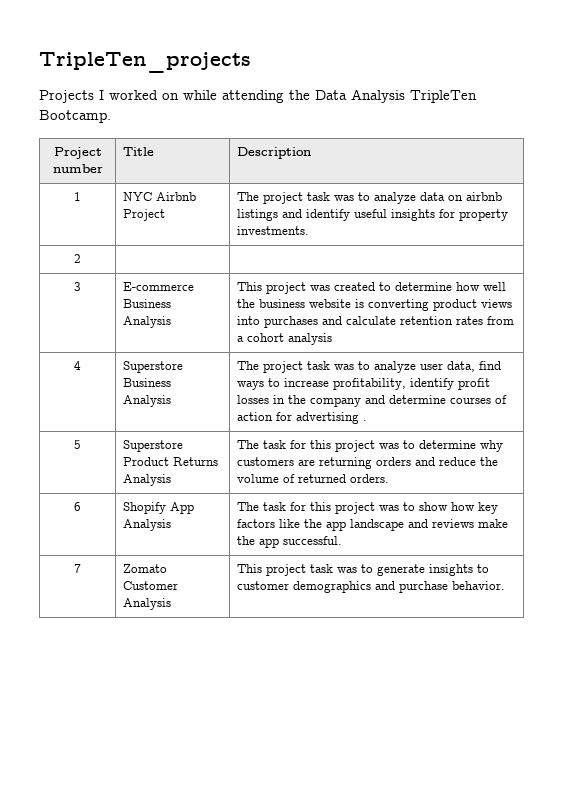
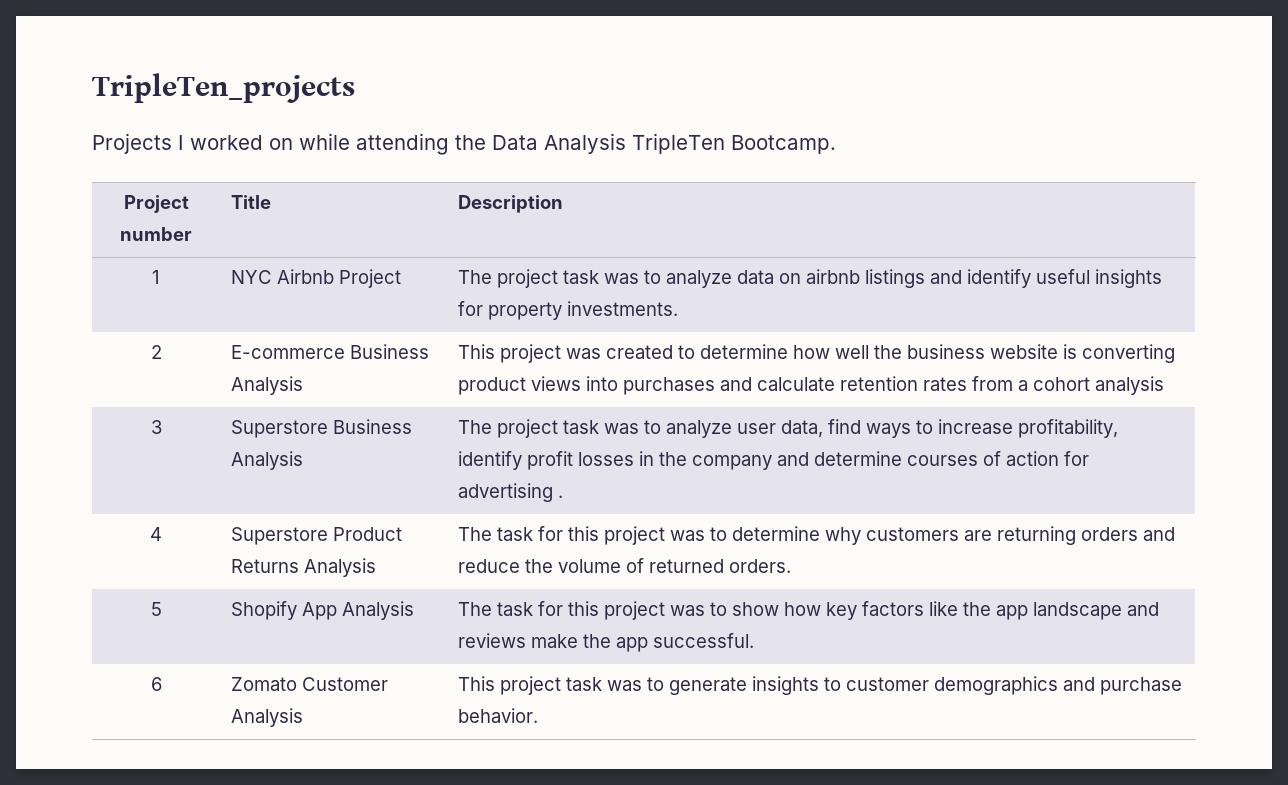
- 2 | |
- 3 | E-commerce Business Analysis | This project was created to determine how well the business website is converting product views into purchases and calculate retention rates from a cohort analysis
+ 2 | E-commerce Business Analysis | This project was created to determine how well the business website is converting product views into purchases and calculate retention rates from a cohort analysis
- 4 | Superstore Business Analysis | The project task was to analyze user data, find ways to increase profitability, identify profit losses in the company and determine courses of action for advertising .
+ 3 | Superstore Business Analysis | The project task was to analyze user data, find ways to increase profitability, identify profit losses in the company and determine courses of action for advertising .
- 5 | Superstore Product Returns Analysis | The task for this project was to determine why customers are returning orders and reduce the volume of returned orders.
+ 4 | Superstore Product Returns Analysis | The task for this project was to determine why customers are returning orders and reduce the volume of returned orders.
- 6 | Shopify App Analysis | The task for this project was to show how key factors like the app landscape and reviews make the app successful.
+ 5 | Shopify App Analysis | The task for this project was to show how key factors like the app landscape and reviews make the app successful.
- 7 | Zomato Customer Analysis | This project task was to generate insights to customer demographics and purchase behavior.
+ 6 | Zomato Customer Analysis | This project task was to generate insights to customer demographics and purchase behavior.

